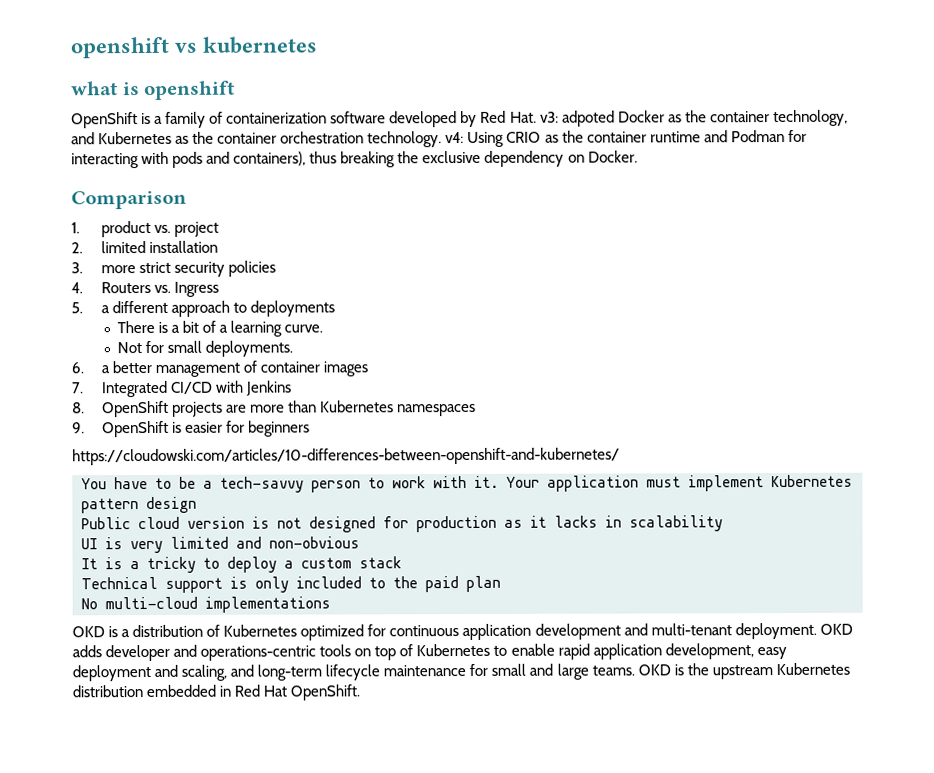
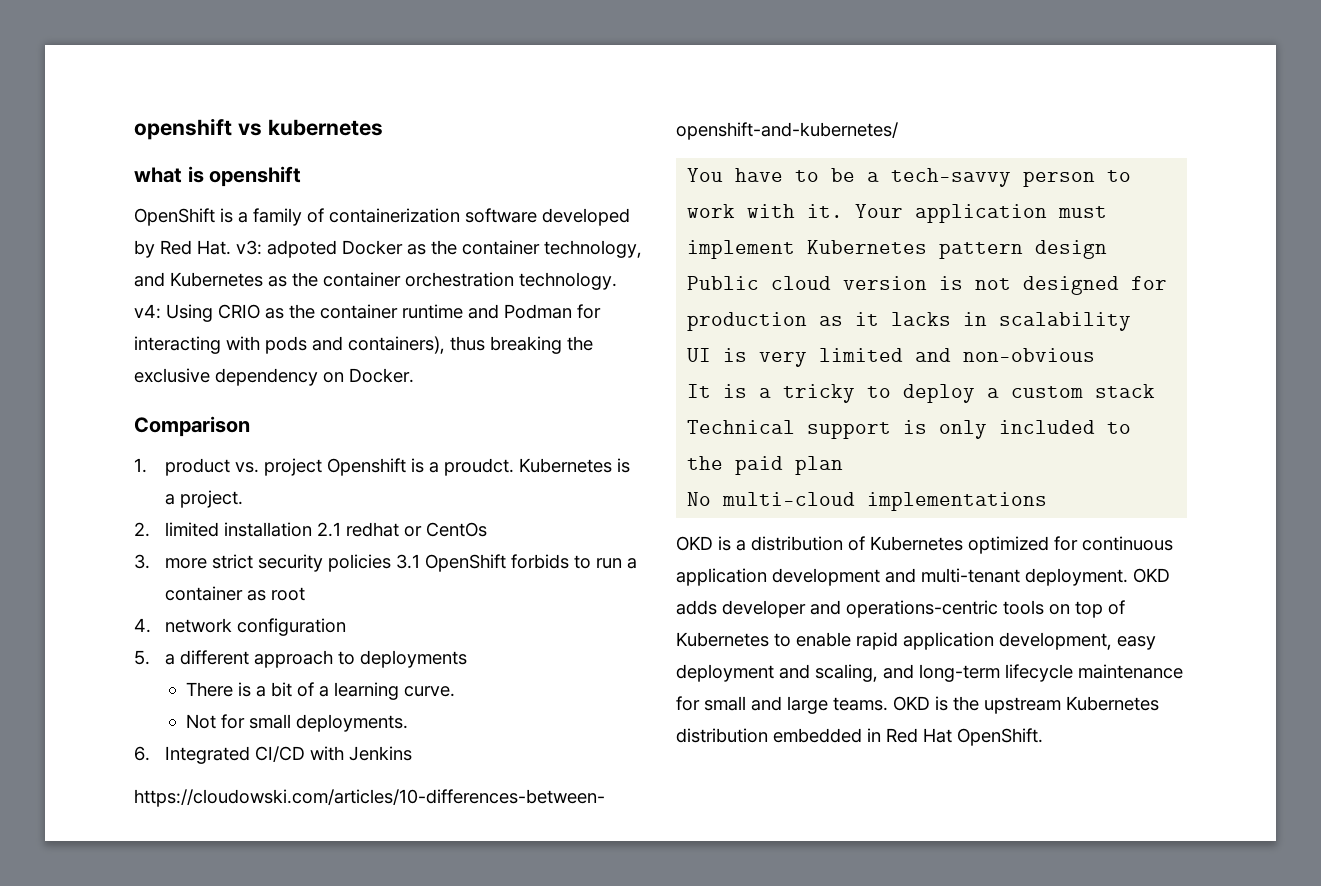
- 1. product vs. project
+ 1. product vs. project Openshift is a proudct. Kubernetes is a project.
- 2. limited installation
+ 2. limited installation 2.1 redhat or CentOs
- 3. more strict security policies
- 4. Routers vs. Ingress
+ 3. more strict security policies 3.1 OpenShift forbids to run a container as root
+ 4. network configuration
- 6. a better management of container images
- 7. Integrated CI/CD with Jenkins
- 8. OpenShift projects are more than Kubernetes namespaces
- 9. OpenShift is easier for beginners
+ 6. Integrated CI/CD with Jenkins

